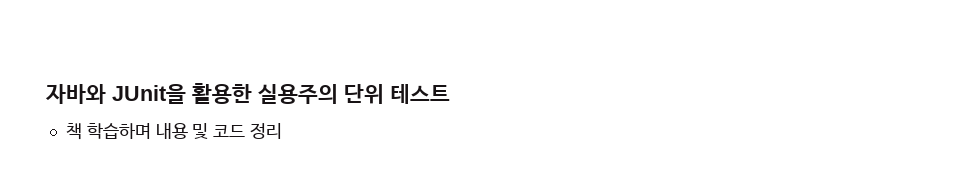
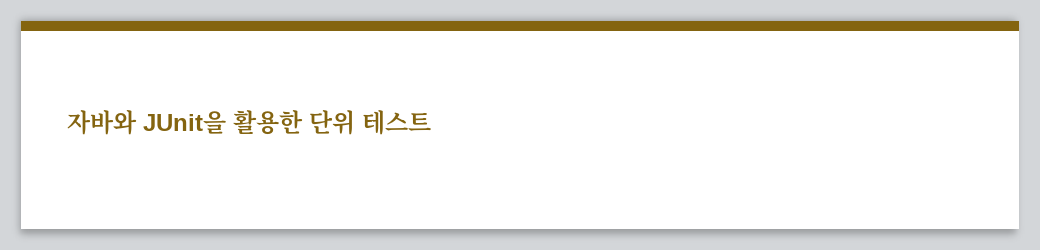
- 자바와 JUnit을 활용한 실용주의 단위 테스트
+ 자바와 JUnit을 활용한 단위 테스트
- 책 학습하며 내용 및 코드 정리

